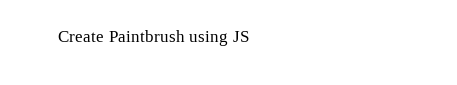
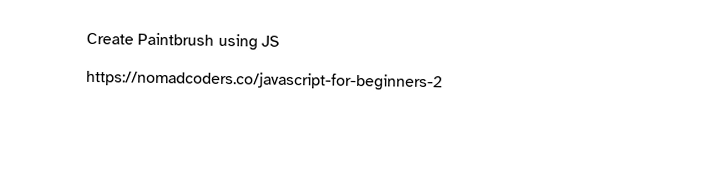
+ https://nomadcoders.co/javascript-for-beginners-2

